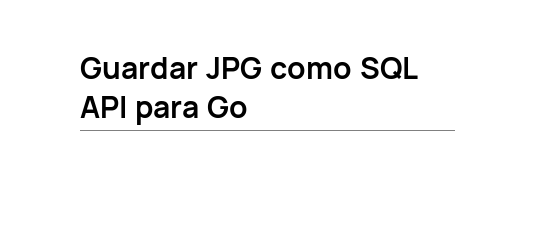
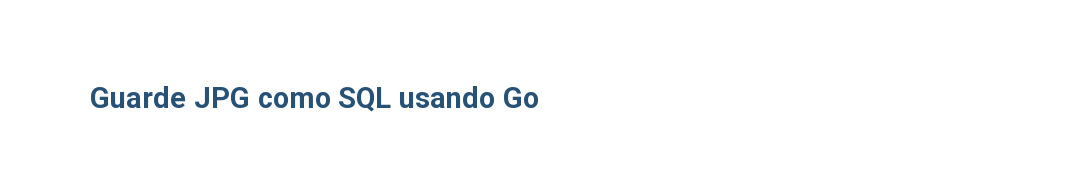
- Guardar JPG como SQL API para Go
+ Guarde JPG como SQL usando Go

